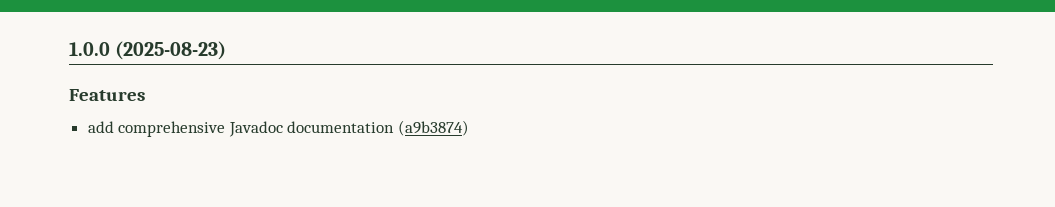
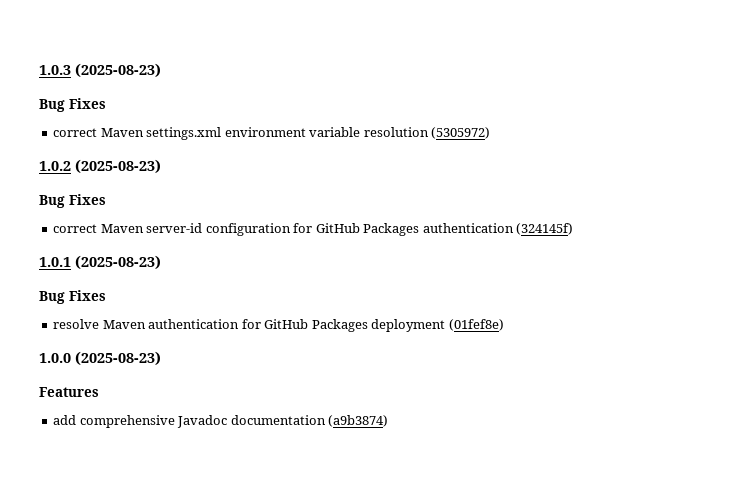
+ 1.0.3 (2025-08-23)
+ Bug Fixes
+ correct Maven settings.xml environment variable resolution (5305972)
+ 1.0.2 (2025-08-23)
+ Bug Fixes
+ correct Maven server-id configuration for GitHub Packages authentication (324145f)
+ 1.0.1 (2025-08-23)
+ Bug Fixes
+ resolve Maven authentication for GitHub Packages deployment (01fef8e)

